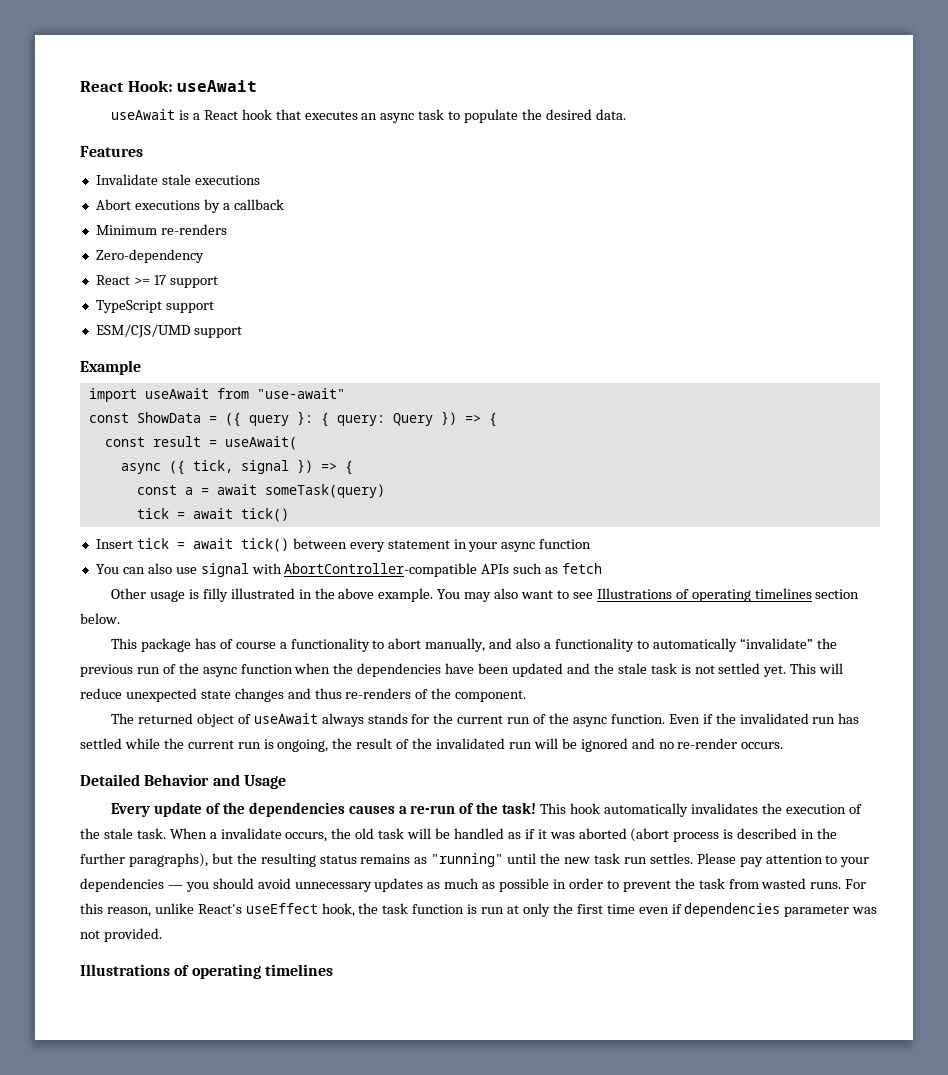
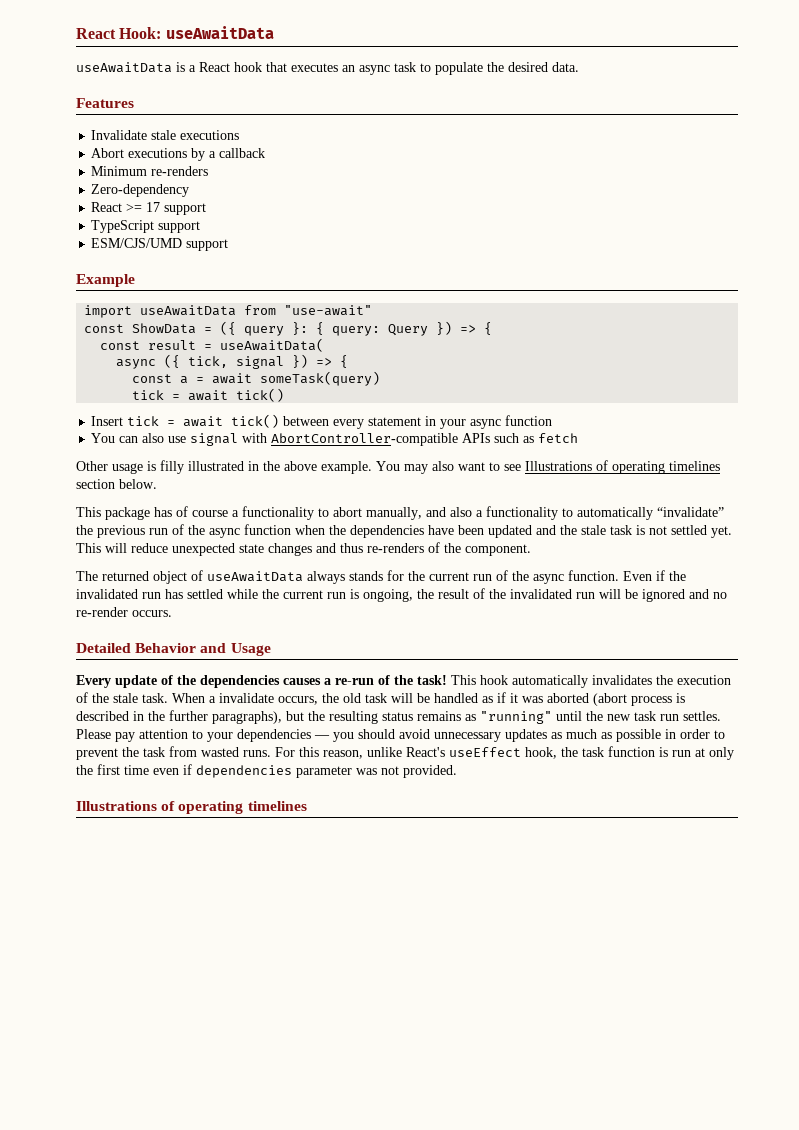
- React Hook: useAwait
- useAwait is a React hook that executes an async task to populate the desired data.
+ React Hook: useAwaitData
+ useAwaitData is a React hook that executes an async task to populate the desired data.
- import useAwait from "use-await"
+ import useAwaitData from "use-await"
- const result = useAwait(
+ const result = useAwaitData(
- The returned object of useAwait always stands for the current run of the async function.
+ The returned object of useAwaitData always stands for the current run of the async function.

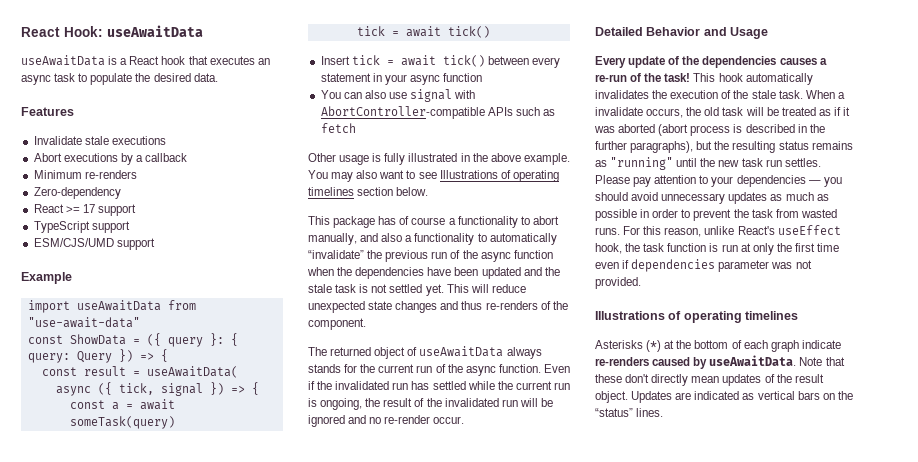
- import useAwaitData from "use-await"
+ import useAwaitData from "use-await-data"
- Other usage is filly illustrated in the above example.
+ Other usage is fully illustrated in the above example.
- Even if the invalidated run has settled while the current run is ongoing, the result of the invalidated run will be ignored and no re-render occurs.
+ Even if the invalidated run has settled while the current run is ongoing, the result of the invalidated run will be ignored and no re-render occur.
- When a invalidate occurs, the old task will be handled as if it was aborted (abort process is described in the further paragraphs), but the resulting status remains as "running" until the new task run settles.
+ When a invalidate occurs, the old task will be treated as if it was aborted (abort process is described in the further paragraphs), but the resulting status remains as "running" until the new task run settles.
+ Asterisks (*) at the bottom of each graph indicate re-renders caused by useAwaitData. Note that these don't directly mean updates of the result object. Updates are indicated as vertical bars on the “status” lines.

